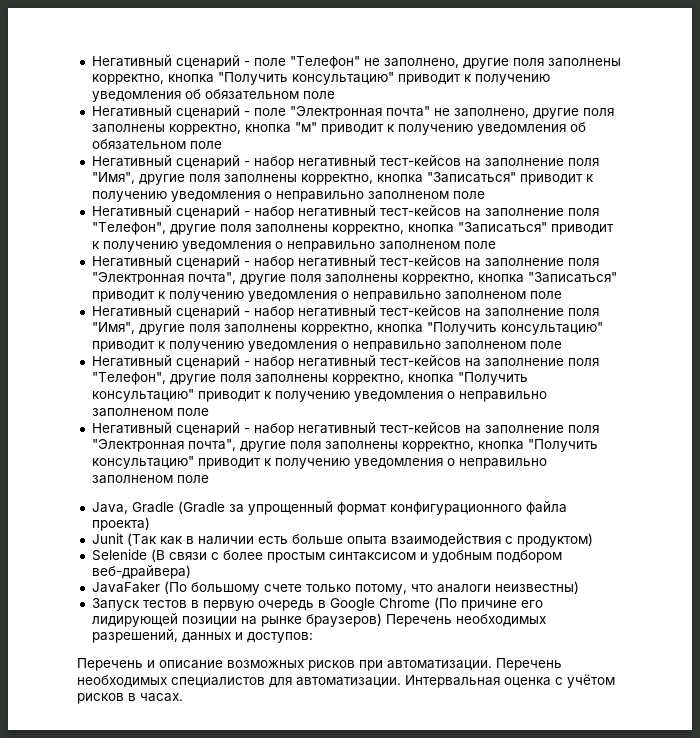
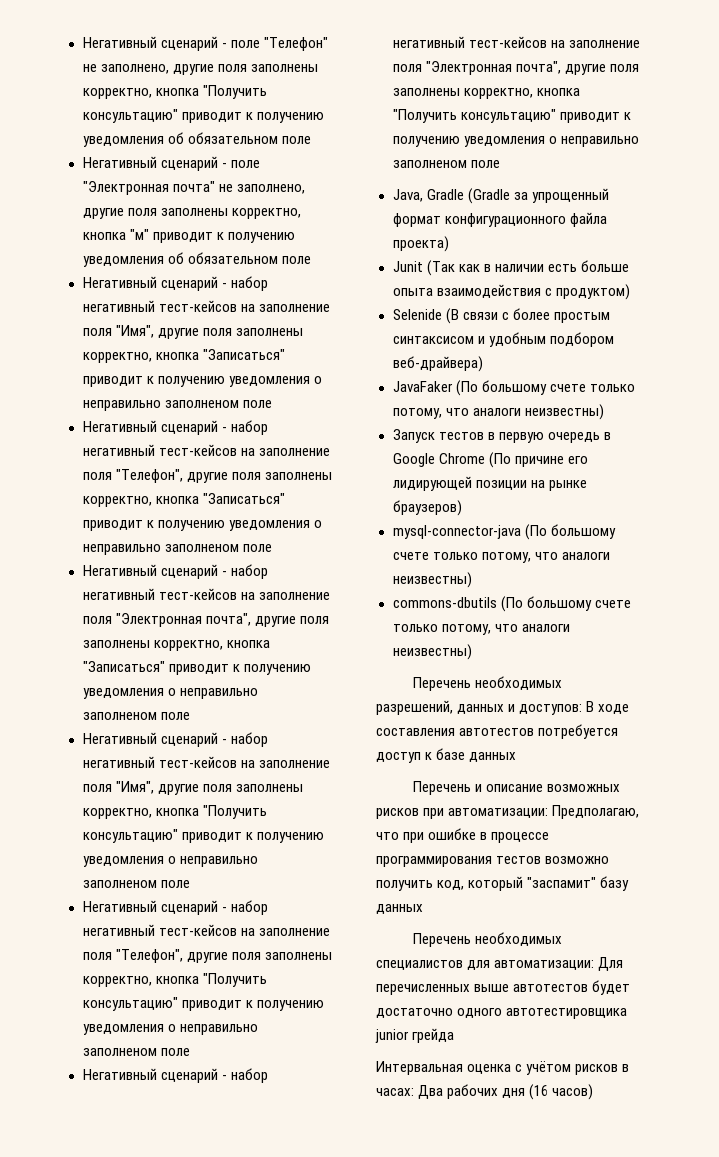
- Запуск тестов в первую очередь в Google Chrome (По причине его лидирующей позиции на рынке браузеров) Перечень необходимых разрешений, данных и доступов:
+ Запуск тестов в первую очередь в Google Chrome (По причине его лидирующей позиции на рынке браузеров)
+ mysql-connector-java (По большому счете только потому, что аналоги неизвестны)
+ commons-dbutils (По большому счете только потому, что аналоги неизвестны)
+ Перечень необходимых разрешений, данных и доступов: В ходе составления автотестов потребуется доступ к базе данных
- Перечень и описание возможных рисков при автоматизации. Перечень необходимых специалистов для автоматизации. Интервальная оценка с учётом рисков в часах.
+ Перечень и описание возможных рисков при автоматизации: Предполагаю, что при ошибке в процессе программирования тестов возможно получить код, который "заспамит" базу данных
+ Перечень необходимых специалистов для автоматизации: Для перечисленных выше автотестов будет достаточно одного автотестировщика junior грейда
+ Интервальная оценка с учётом рисков в часах: Два рабочих дня (16 часов)

